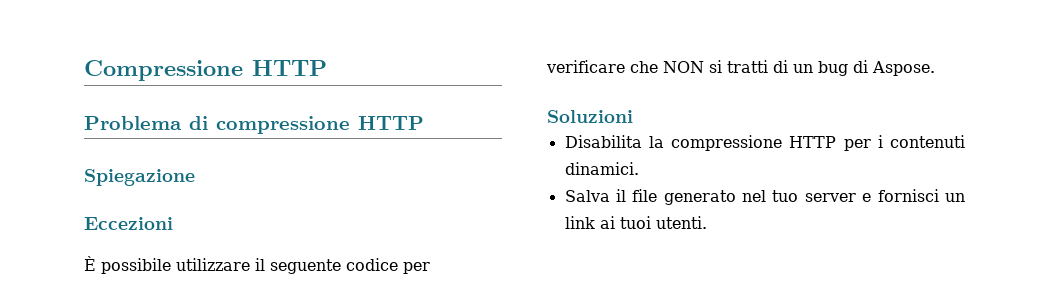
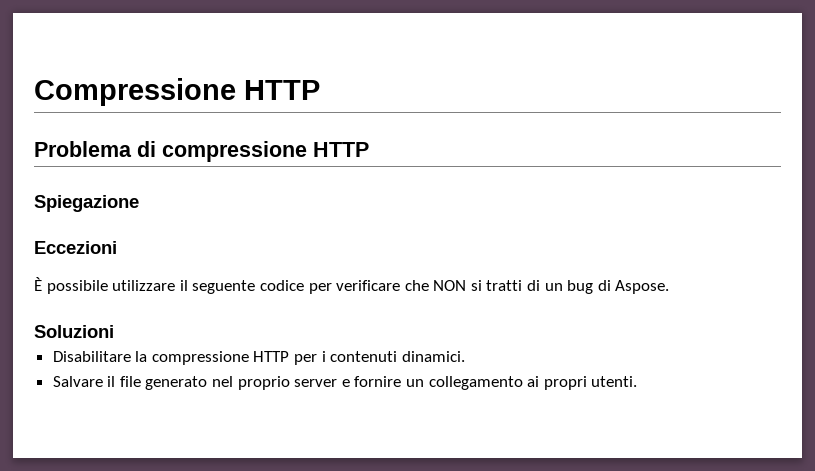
- Disabilita la compressione HTTP per i contenuti dinamici.
+ Disabilitare la compressione HTTP per i contenuti dinamici.
- Salva il file generato nel tuo server e fornisci un link ai tuoi utenti.
+ Salvare il file generato nel proprio server e fornire un collegamento ai propri utenti.

